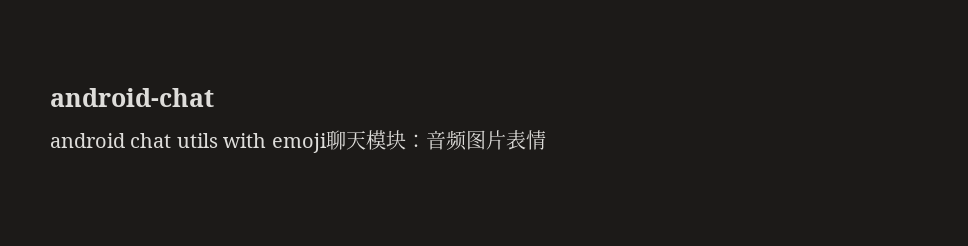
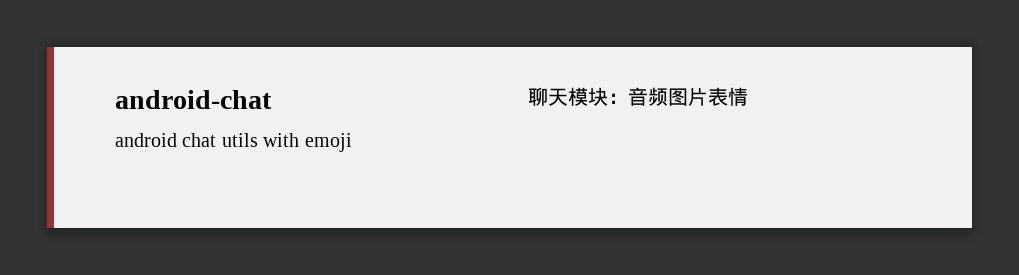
- android chat utils with emoji聊天模块：音频图片表情
+ android chat utils with emoji
+ 聊天模块：音频图片表情

